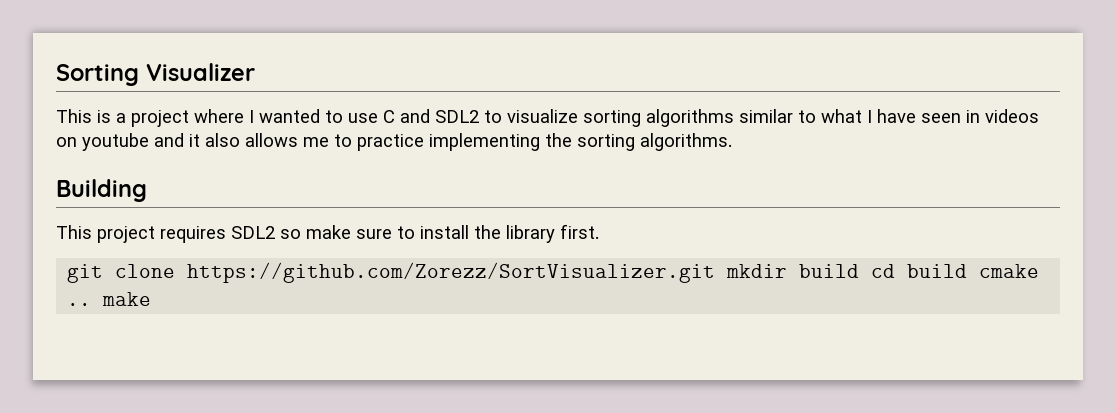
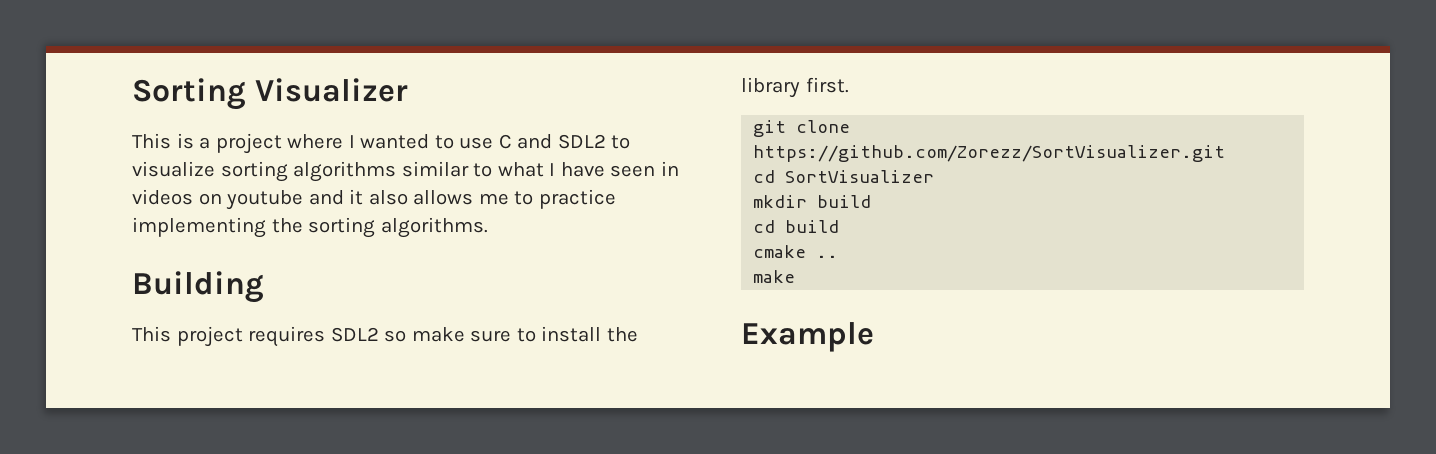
- git clone https://github.com/Zorezz/SortVisualizer.git mkdir build cd build cmake .. make
+ git clone https://github.com/Zorezz/SortVisualizer.git
+ cd SortVisualizer
+ mkdir build
+ cd build
+ cmake ..
+ make
+ Example

